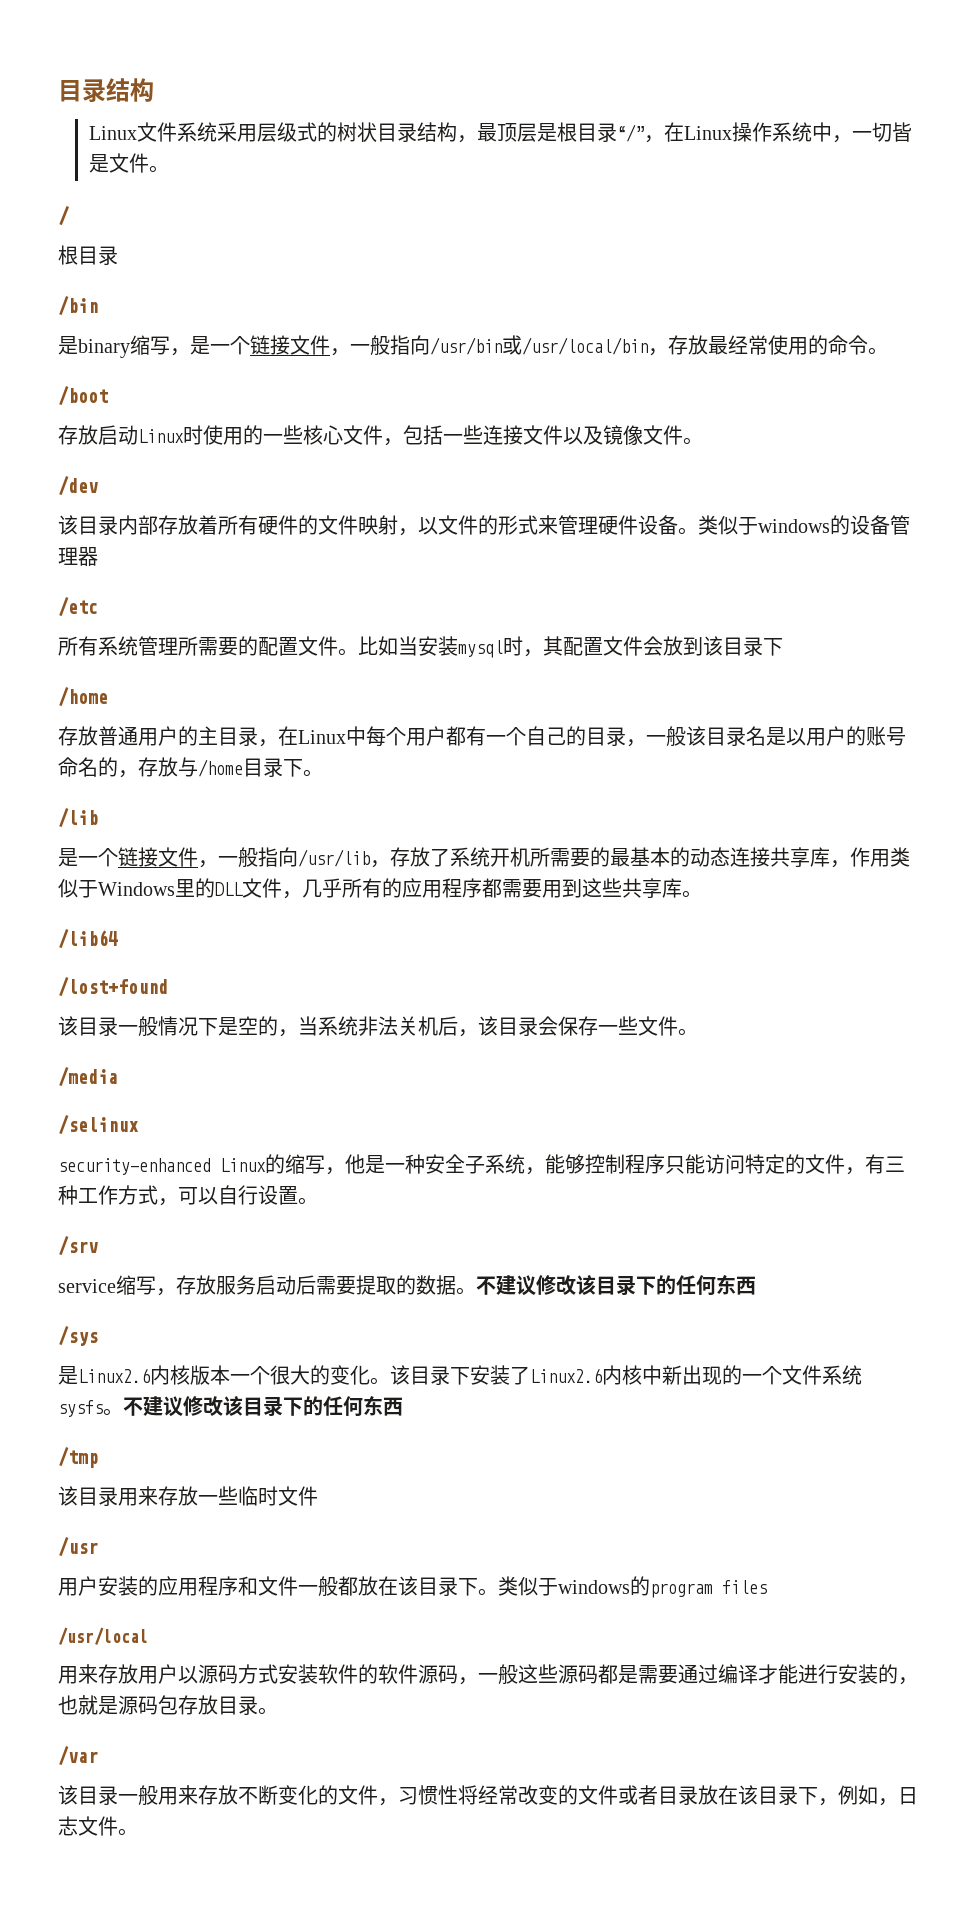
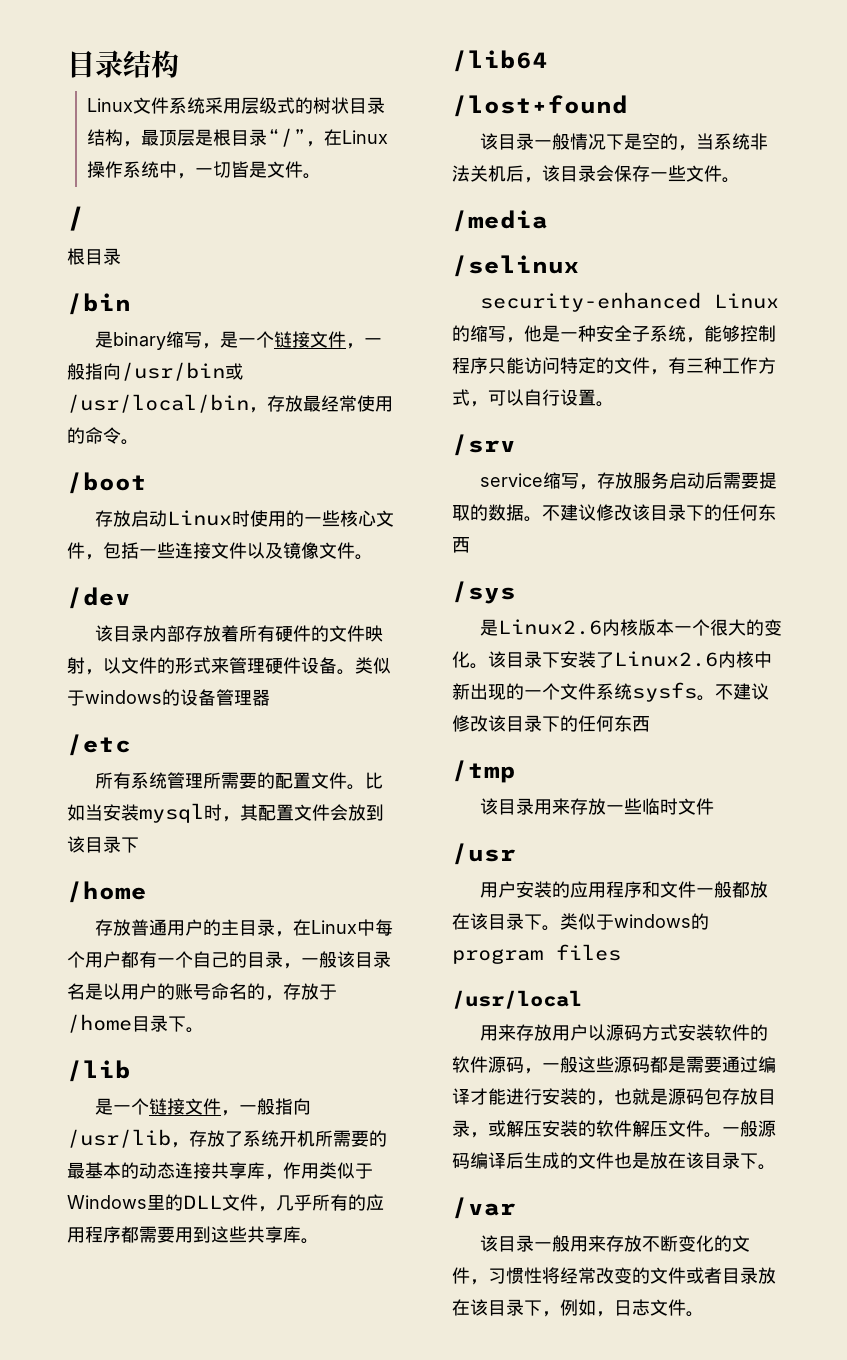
- 存放普通用户的主目录，在Linux中每个用户都有一个自己的目录，一般该目录名是以用户的账号命名的，存放与/home目录下。
+ 存放普通用户的主目录，在Linux中每个用户都有一个自己的目录，一般该目录名是以用户的账号命名的，存放于/home目录下。
- 用来存放用户以源码方式安装软件的软件源码，一般这些源码都是需要通过编译才能进行安装的，也就是源码包存放目录。
+ 用来存放用户以源码方式安装软件的软件源码，一般这些源码都是需要通过编译才能进行安装的，也就是源码包存放目录，或解压安装的软件解压文件。一般源码编译后生成的文件也是放在该目录下。

